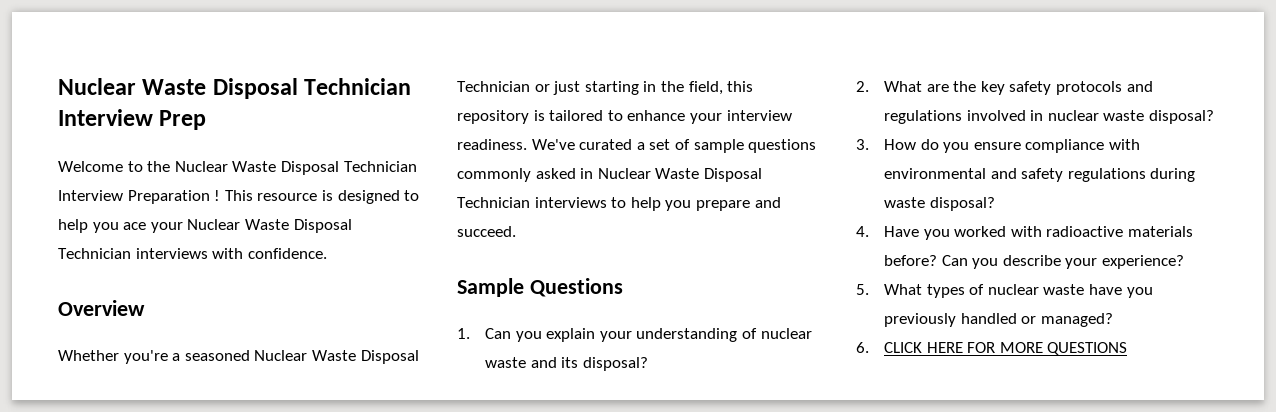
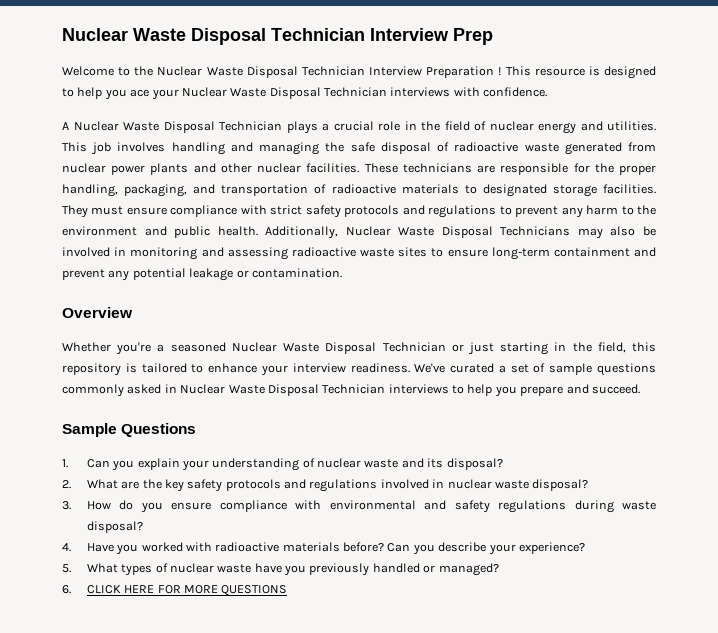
+ A Nuclear Waste Disposal Technician plays a crucial role in the field of nuclear energy and utilities. This job involves handling and managing the safe disposal of radioactive waste generated from nuclear power plants and other nuclear facilities. These technicians are responsible for the proper handling, packaging, and transportation of radioactive materials to designated storage facilities. They must ensure compliance with strict safety protocols and regulations to prevent any harm to the environment and public health. Additionally, Nuclear Waste Disposal Technicians may also be involved in monitoring and assessing radioactive waste sites to ensure long-term containment and prevent any potential leakage or contamination.

